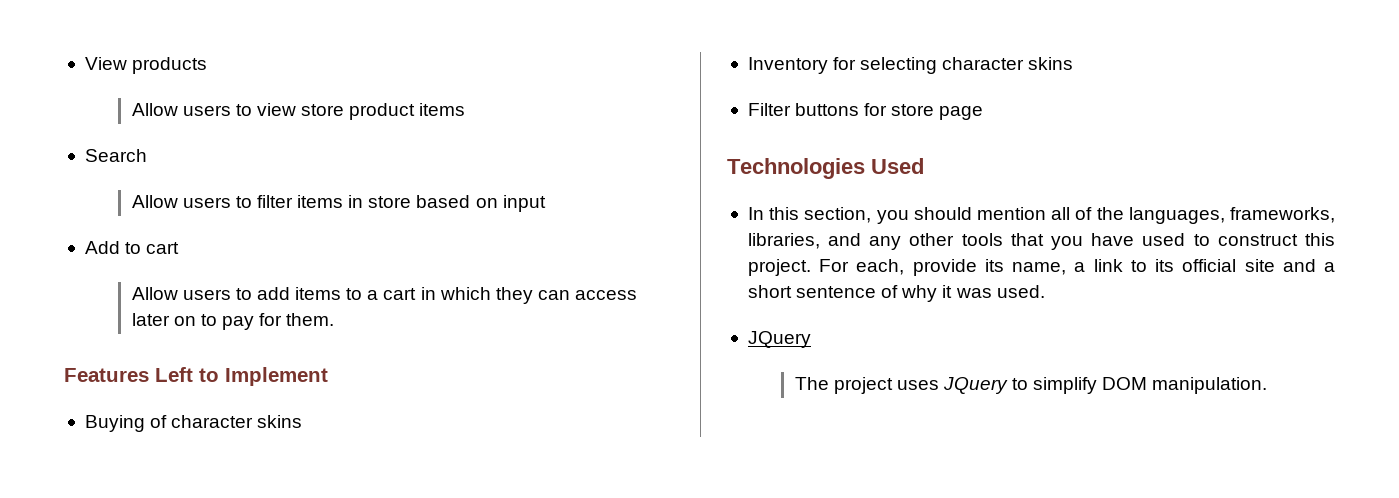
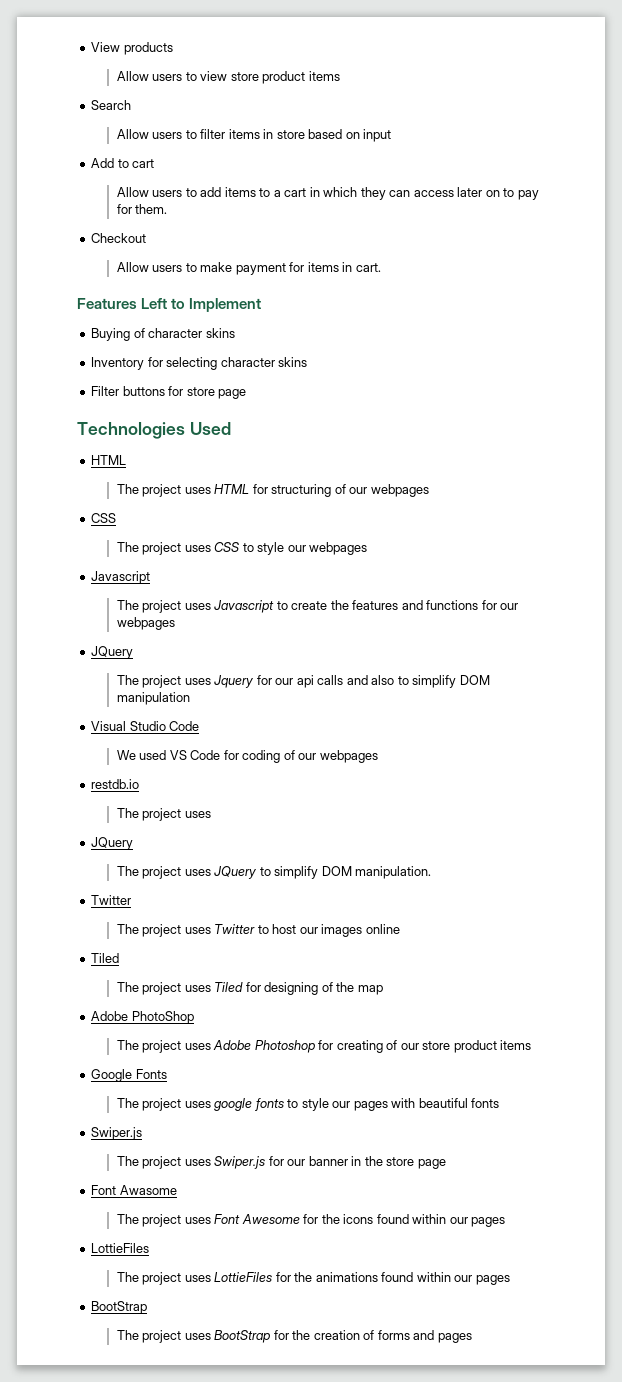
+ Checkout
+ Allow users to make payment for items in cart.
  Technologies Used
- In this section, you should mention all of the languages, frameworks, libraries, and any other tools that you have used to construct this project. For each, provide its name, a link to its official site and a short sentence of why it was used.
+ HTML
+ The project uses HTML for structuring of our webpages
+ CSS
+ The project uses CSS to style our webpages
+ Javascript
+ The project uses Javascript to create the features and functions for our webpages
+ JQuery
+ The project uses Jquery for our api calls and also to simplify DOM manipulation
+ Visual Studio Code
+ We used VS Code for coding of our webpages
+ restdb.io
+ The project uses
  The project uses JQuery to simplify DOM manipulation.
+ Twitter
+ The project uses Twitter to host our images online
+ Tiled
+ The project uses Tiled for designing of the map
+ Adobe PhotoShop
+ The project uses Adobe Photoshop for creating of our store product items
+ Google Fonts
+ The project uses google fonts to style our pages with beautiful fonts
+ Swiper.js
+ The project uses Swiper.js for our banner in the store page
+ Font Awasome
+ The project uses Font Awesome for the icons found within our pages
+ LottieFiles
+ The project uses LottieFiles for the animations found within our pages
+ BootStrap
+ The project uses BootStrap for the creation of forms and pages

